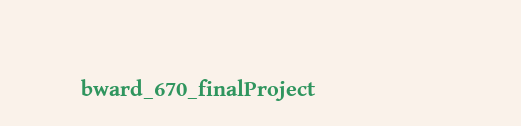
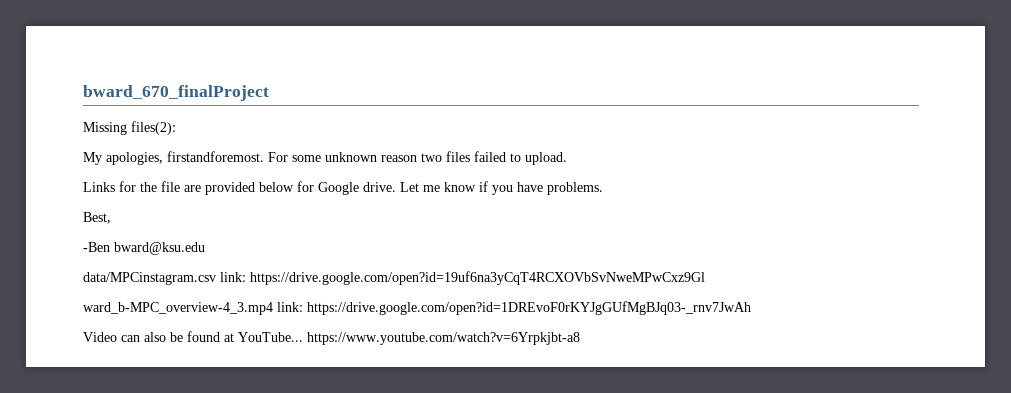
+ Missing files(2):
+ My apologies, firstandforemost. For some unknown reason two files failed to upload.
+ Links for the file are provided below for Google drive. Let me know if you have problems.
+ Best,
+ -Ben bward@ksu.edu
+ data/MPCinstagram.csv link: https://drive.google.com/open?id=19uf6na3yCqT4RCXOVbSvNweMPwCxz9Gl
+ ward_b-MPC_overview-4_3.mp4 link: https://drive.google.com/open?id=1DREvoF0rKYJgGUfMgBJq03-_rnv7JwAh
+ Video can also be found at YouTube... https://www.youtube.com/watch?v=6Yrpkjbt-a8

